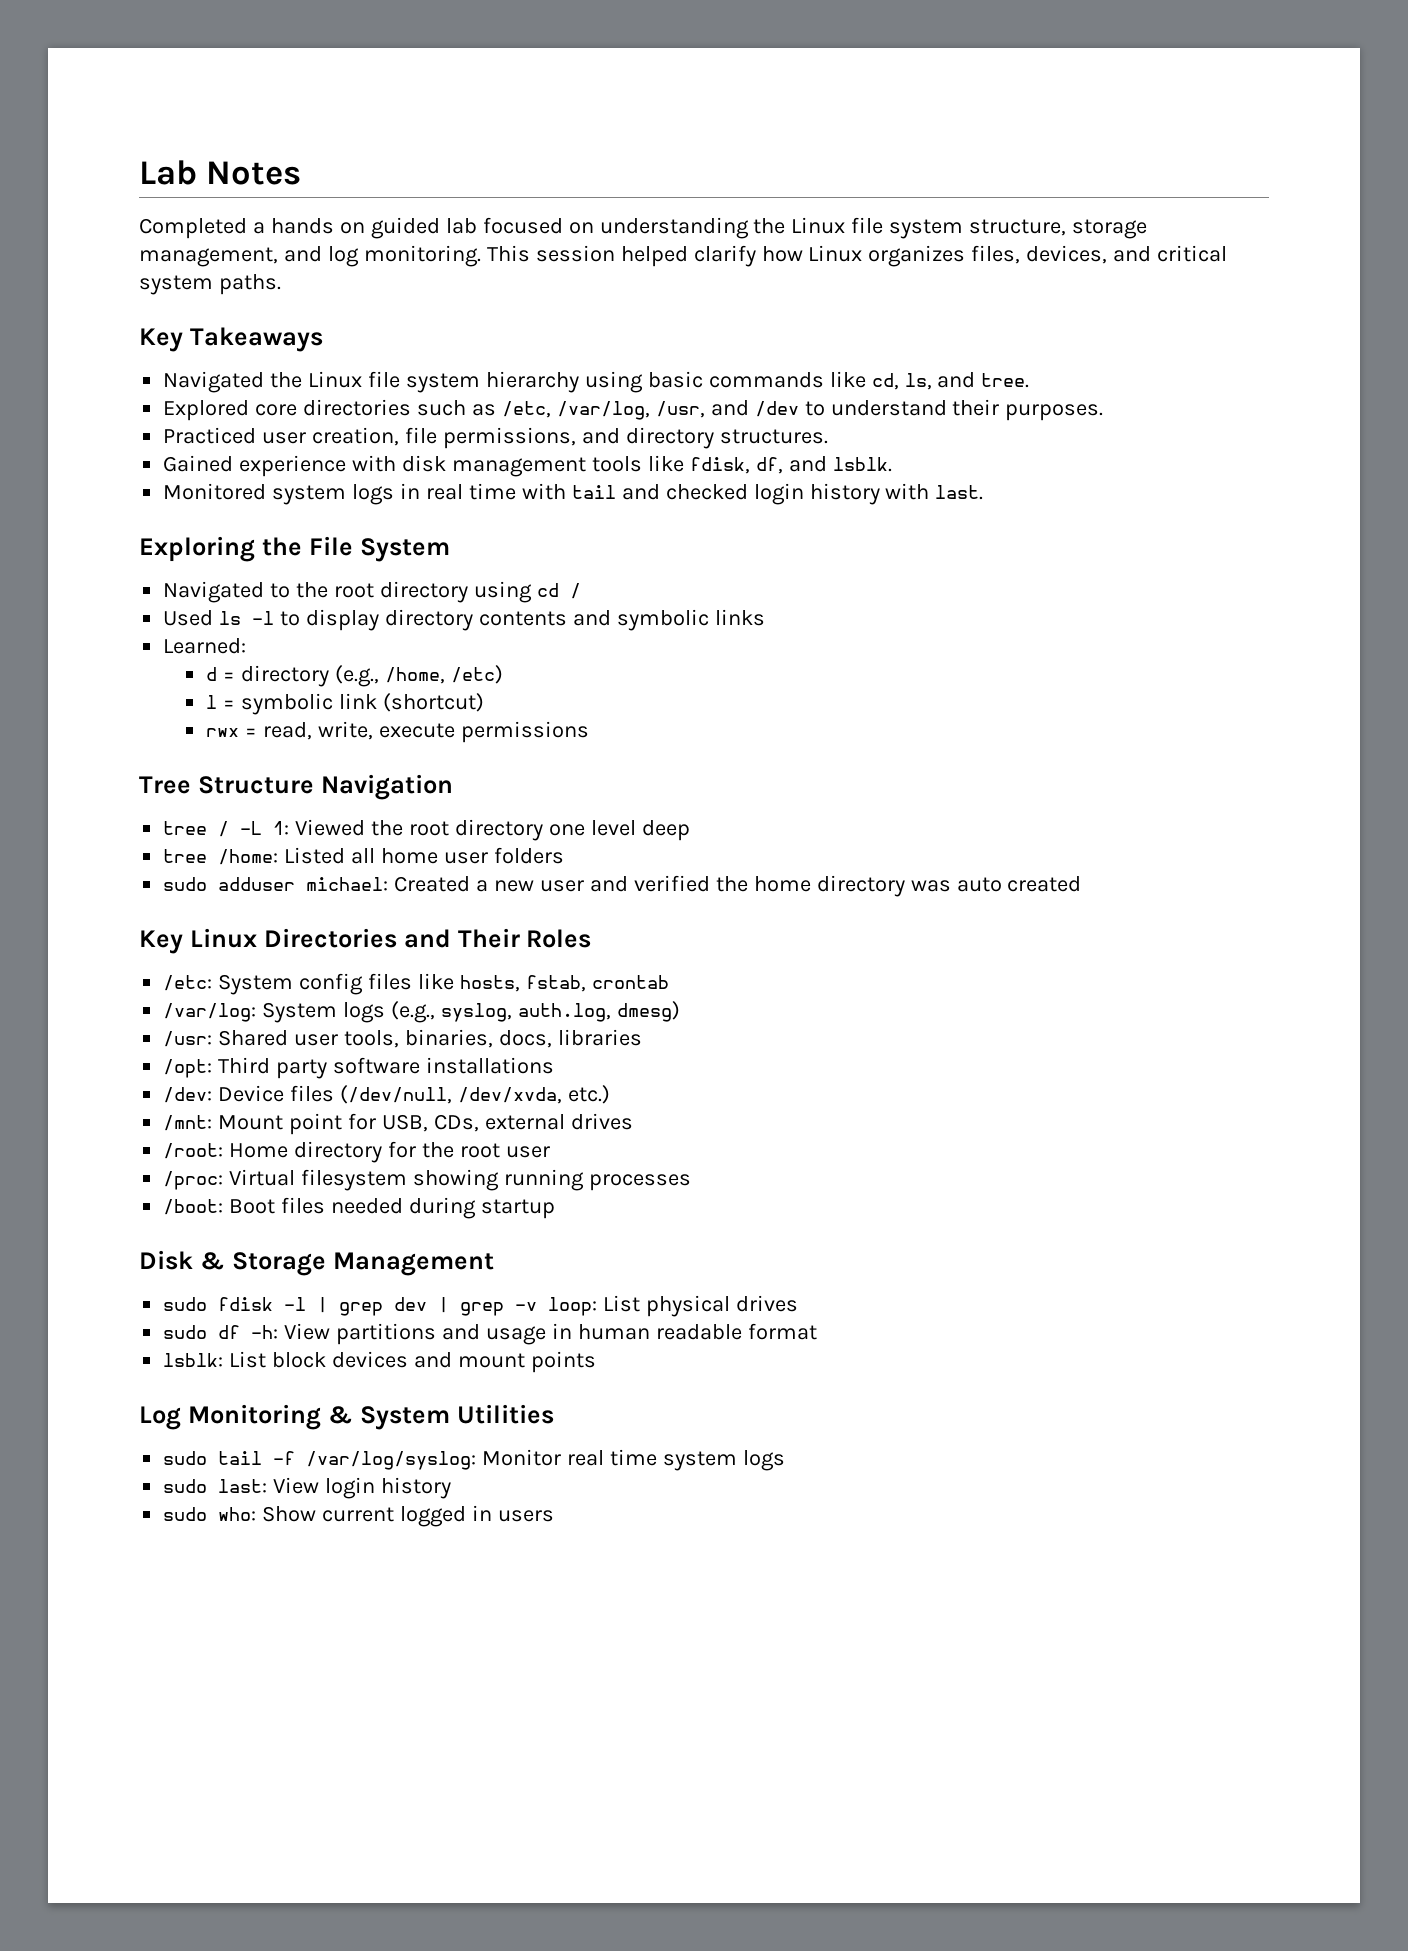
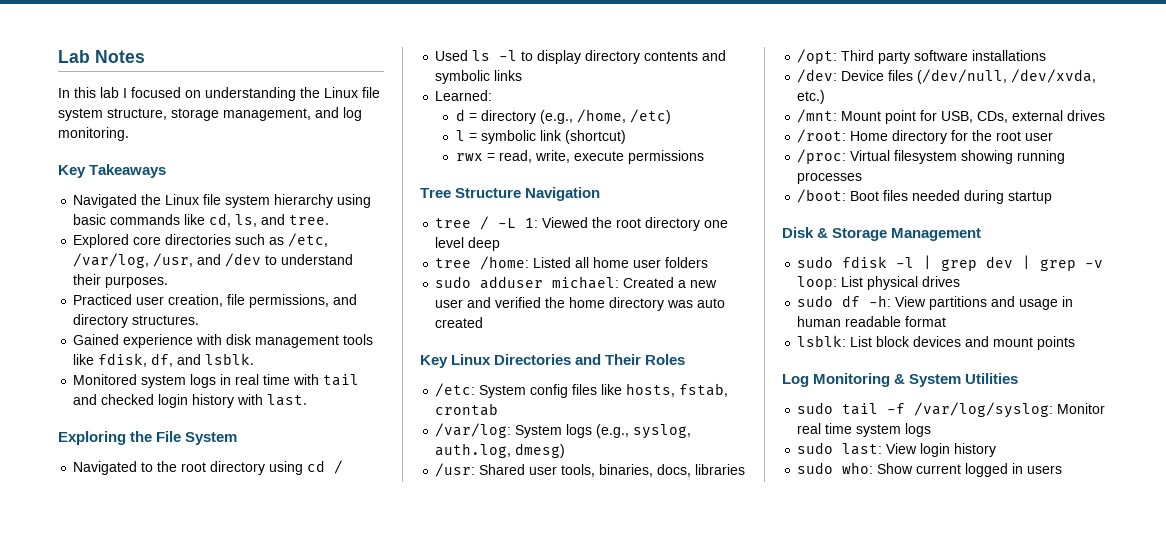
- Completed a hands on guided lab focused on understanding the Linux file system structure, storage management, and log monitoring. This session helped clarify how Linux organizes files, devices, and critical system paths.
+ In this lab I focused on understanding the Linux file system structure, storage management, and log monitoring.

